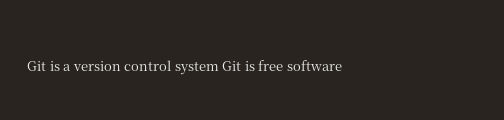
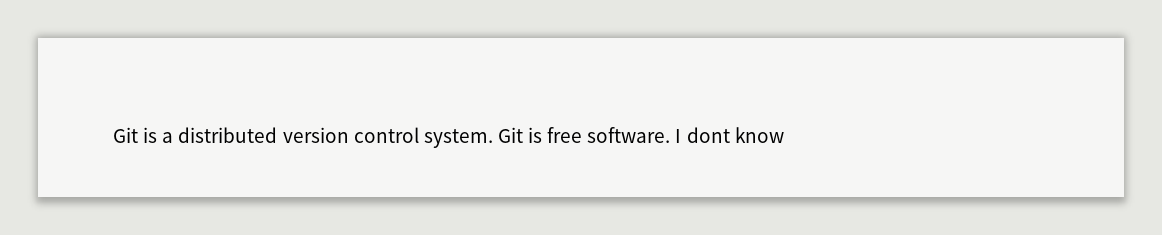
- Git is a version control system Git is free software
+ Git is a distributed version control system. Git is free software. I dont know

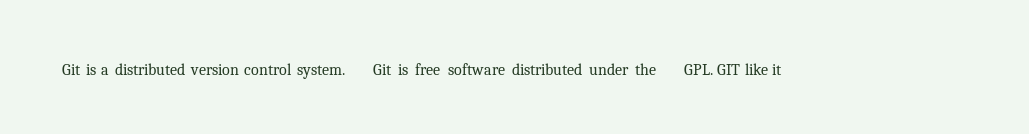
- Git is free software. I dont know
+ Git is free software distributed under the GPL. GIT like it

